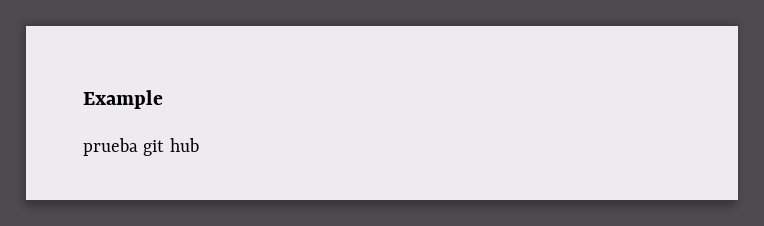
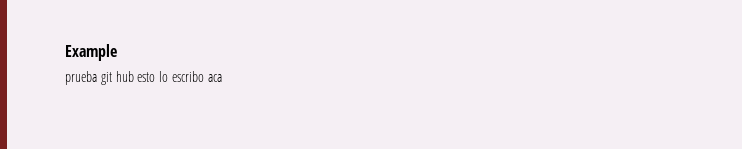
- prueba git hub
+ prueba git hub esto lo escribo aca

